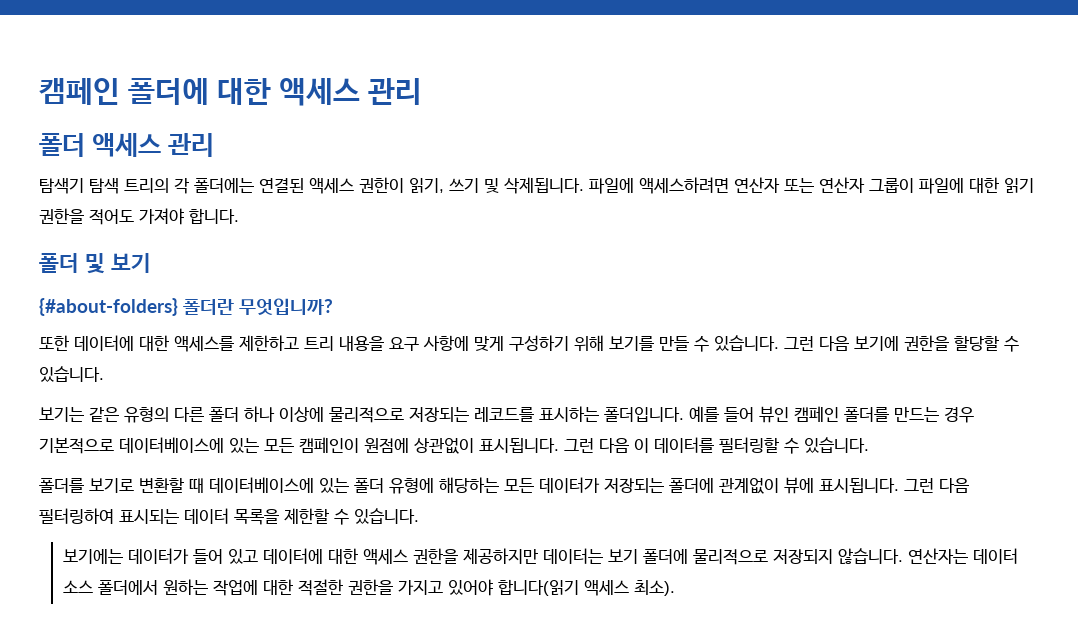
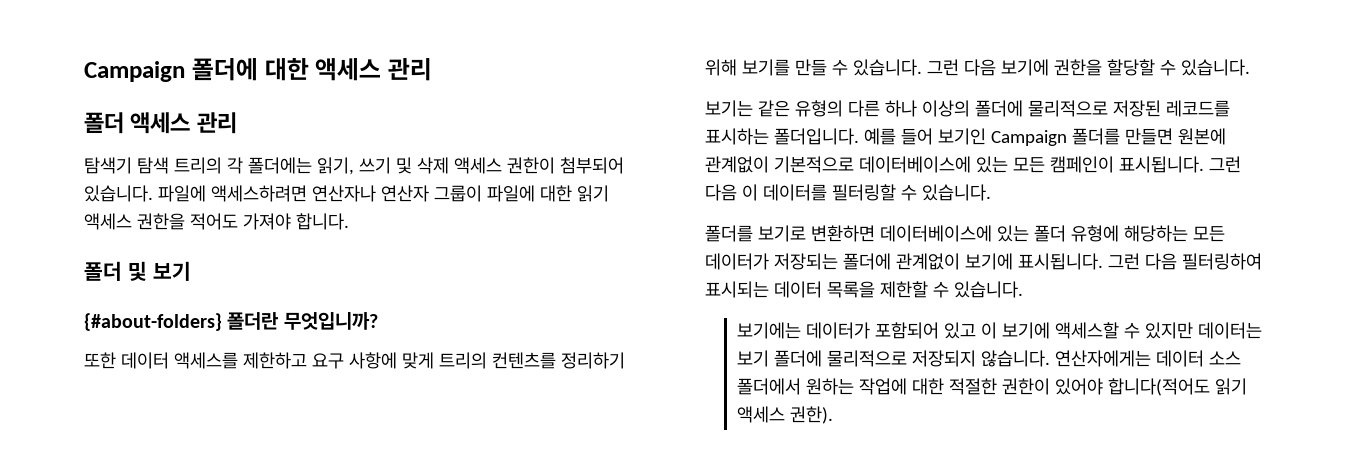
- 캠페인 폴더에 대한 액세스 관리
+ Campaign 폴더에 대한 액세스 관리
- 탐색기 탐색 트리의 각 폴더에는 연결된 액세스 권한이 읽기, 쓰기 및 삭제됩니다. 파일에 액세스하려면 연산자 또는 연산자 그룹이 파일에 대한 읽기 권한을 적어도 가져야 합니다.
+ 탐색기 탐색 트리의 각 폴더에는 읽기, 쓰기 및 삭제 액세스 권한이 첨부되어 있습니다. 파일에 액세스하려면 연산자나 연산자 그룹이 파일에 대한 읽기 액세스 권한을 적어도 가져야 합니다.
- 또한 데이터에 대한 액세스를 제한하고 트리 내용을 요구 사항에 맞게 구성하기 위해 보기를 만들 수 있습니다.
+ 또한 데이터 액세스를 제한하고 요구 사항에 맞게 트리의 컨텐츠를 정리하기 위해 보기를 만들 수 있습니다.
- 보기는 같은 유형의 다른 폴더 하나 이상에 물리적으로 저장되는 레코드를 표시하는 폴더입니다.
+ 보기는 같은 유형의 다른 하나 이상의 폴더에 물리적으로 저장된 레코드를 표시하는 폴더입니다.
- 예를 들어 뷰인 캠페인 폴더를 만드는 경우 기본적으로 데이터베이스에 있는 모든 캠페인이 원점에 상관없이 표시됩니다.
+ 예를 들어 보기인 Campaign 폴더를 만들면 원본에 관계없이 기본적으로 데이터베이스에 있는 모든 캠페인이 표시됩니다.
- 폴더를 보기로 변환할 때 데이터베이스에 있는 폴더 유형에 해당하는 모든 데이터가 저장되는 폴더에 관계없이 뷰에 표시됩니다.
+ 폴더를 보기로 변환하면 데이터베이스에 있는 폴더 유형에 해당하는 모든 데이터가 저장되는 폴더에 관계없이 보기에 표시됩니다.
- 보기에는 데이터가 들어 있고 데이터에 대한 액세스 권한을 제공하지만 데이터는 보기 폴더에 물리적으로 저장되지 않습니다.
+ 보기에는 데이터가 포함되어 있고 이 보기에 액세스할 수 있지만 데이터는 보기 폴더에 물리적으로 저장되지 않습니다.
- 연산자는 데이터 소스 폴더에서 원하는 작업에 대한 적절한 권한을 가지고 있어야 합니다(읽기 액세스 최소).
+ 연산자에게는 데이터 소스 폴더에서 원하는 작업에 대한 적절한 권한이 있어야 합니다(적어도 읽기 액세스 권한).

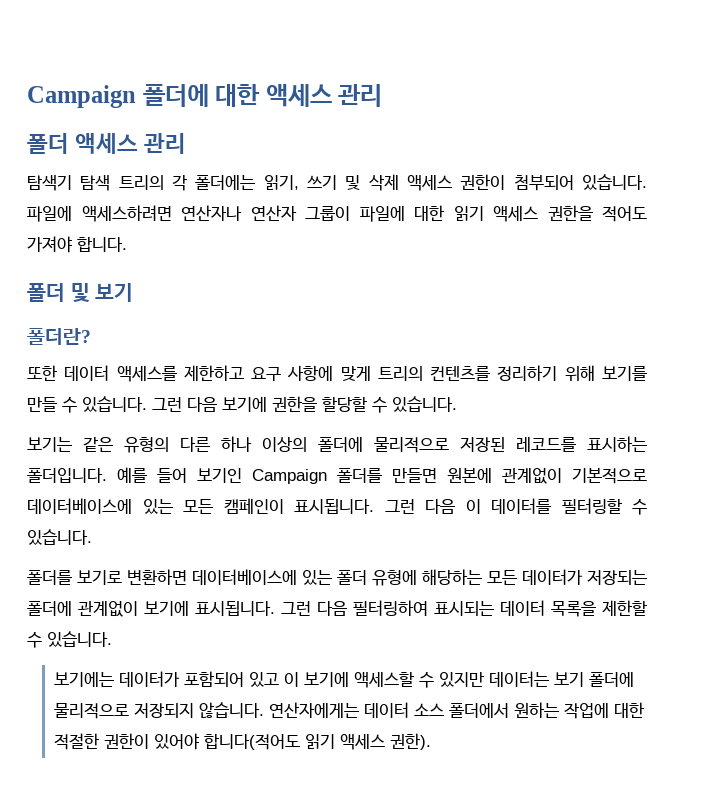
- {#about-folders} 폴더란 무엇입니까?
+ 폴더란?

